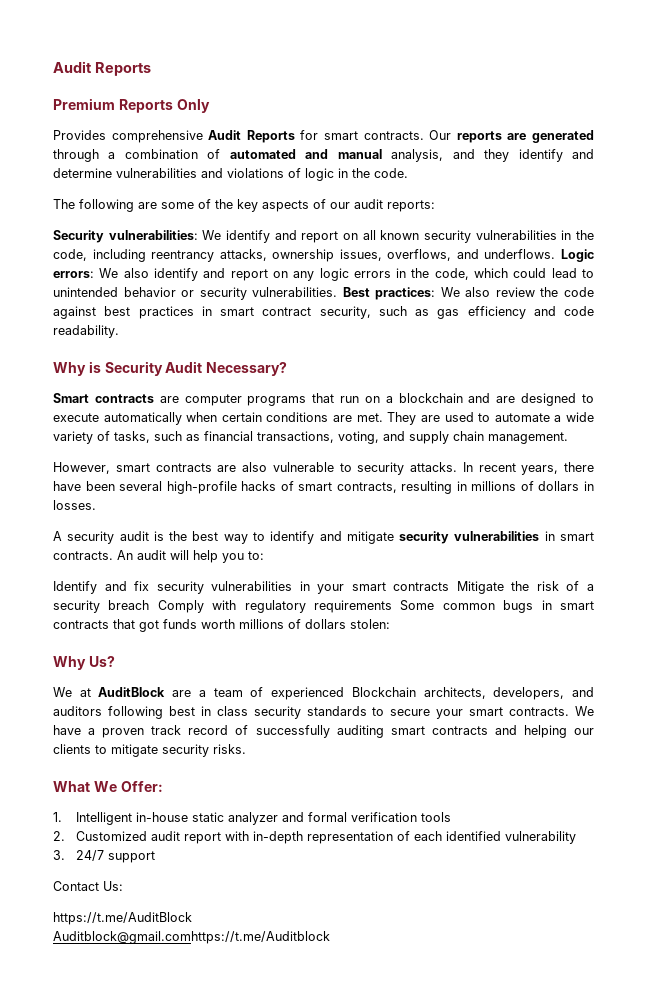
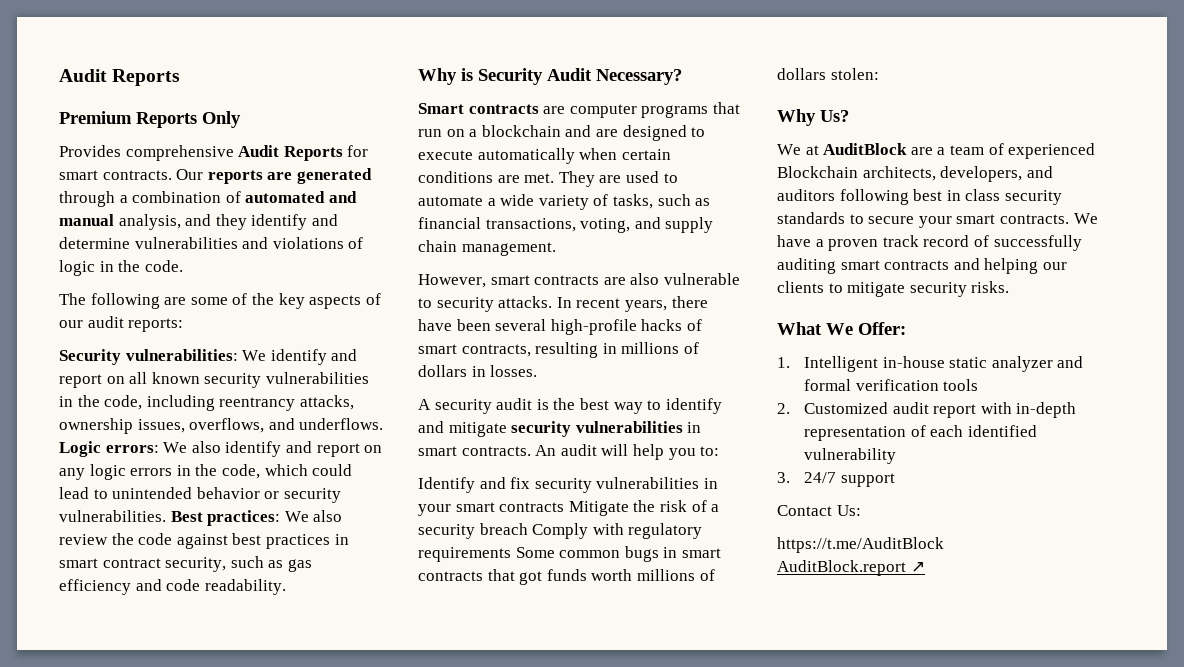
- Auditblock@gmail.comhttps://t.me/Auditblock
+ AuditBlock.report ↗

